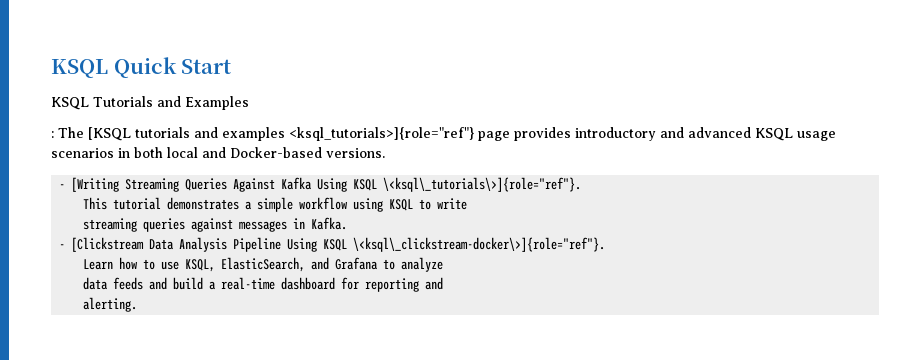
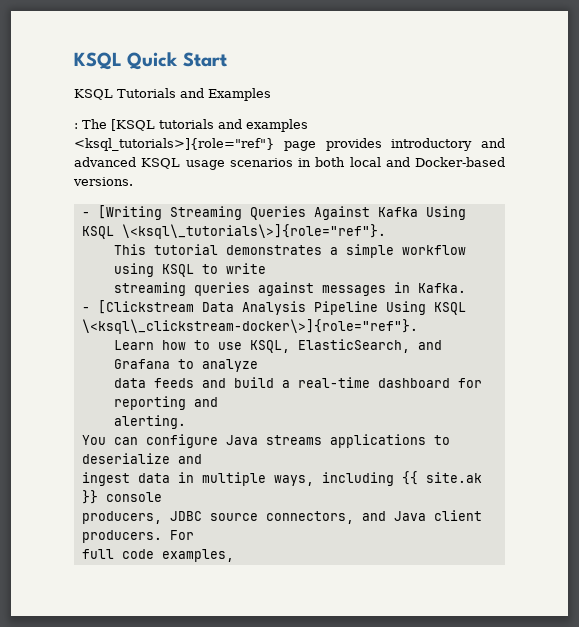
+ You can configure Java streams applications to deserialize and
+ ingest data in multiple ways, including {{ site.ak }} console
+ producers, JDBC source connectors, and Java client producers. For
+ full code examples,

